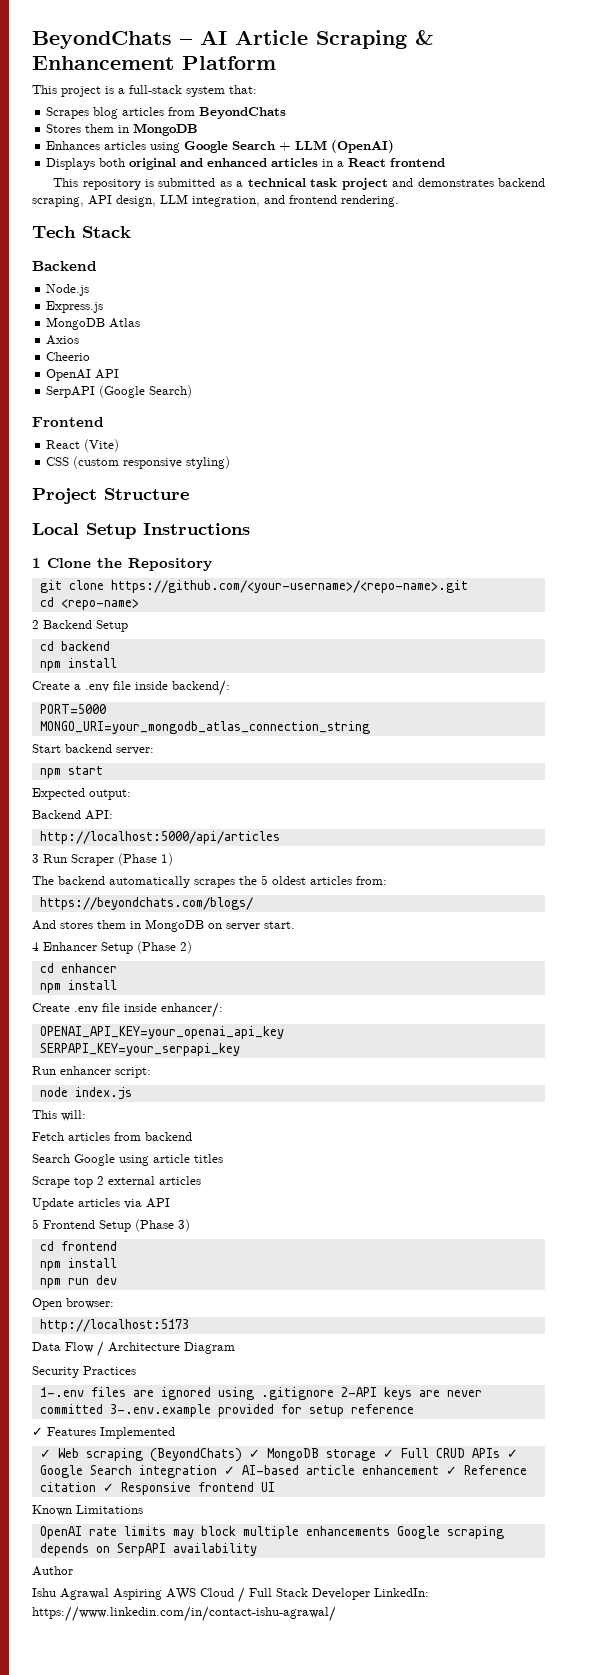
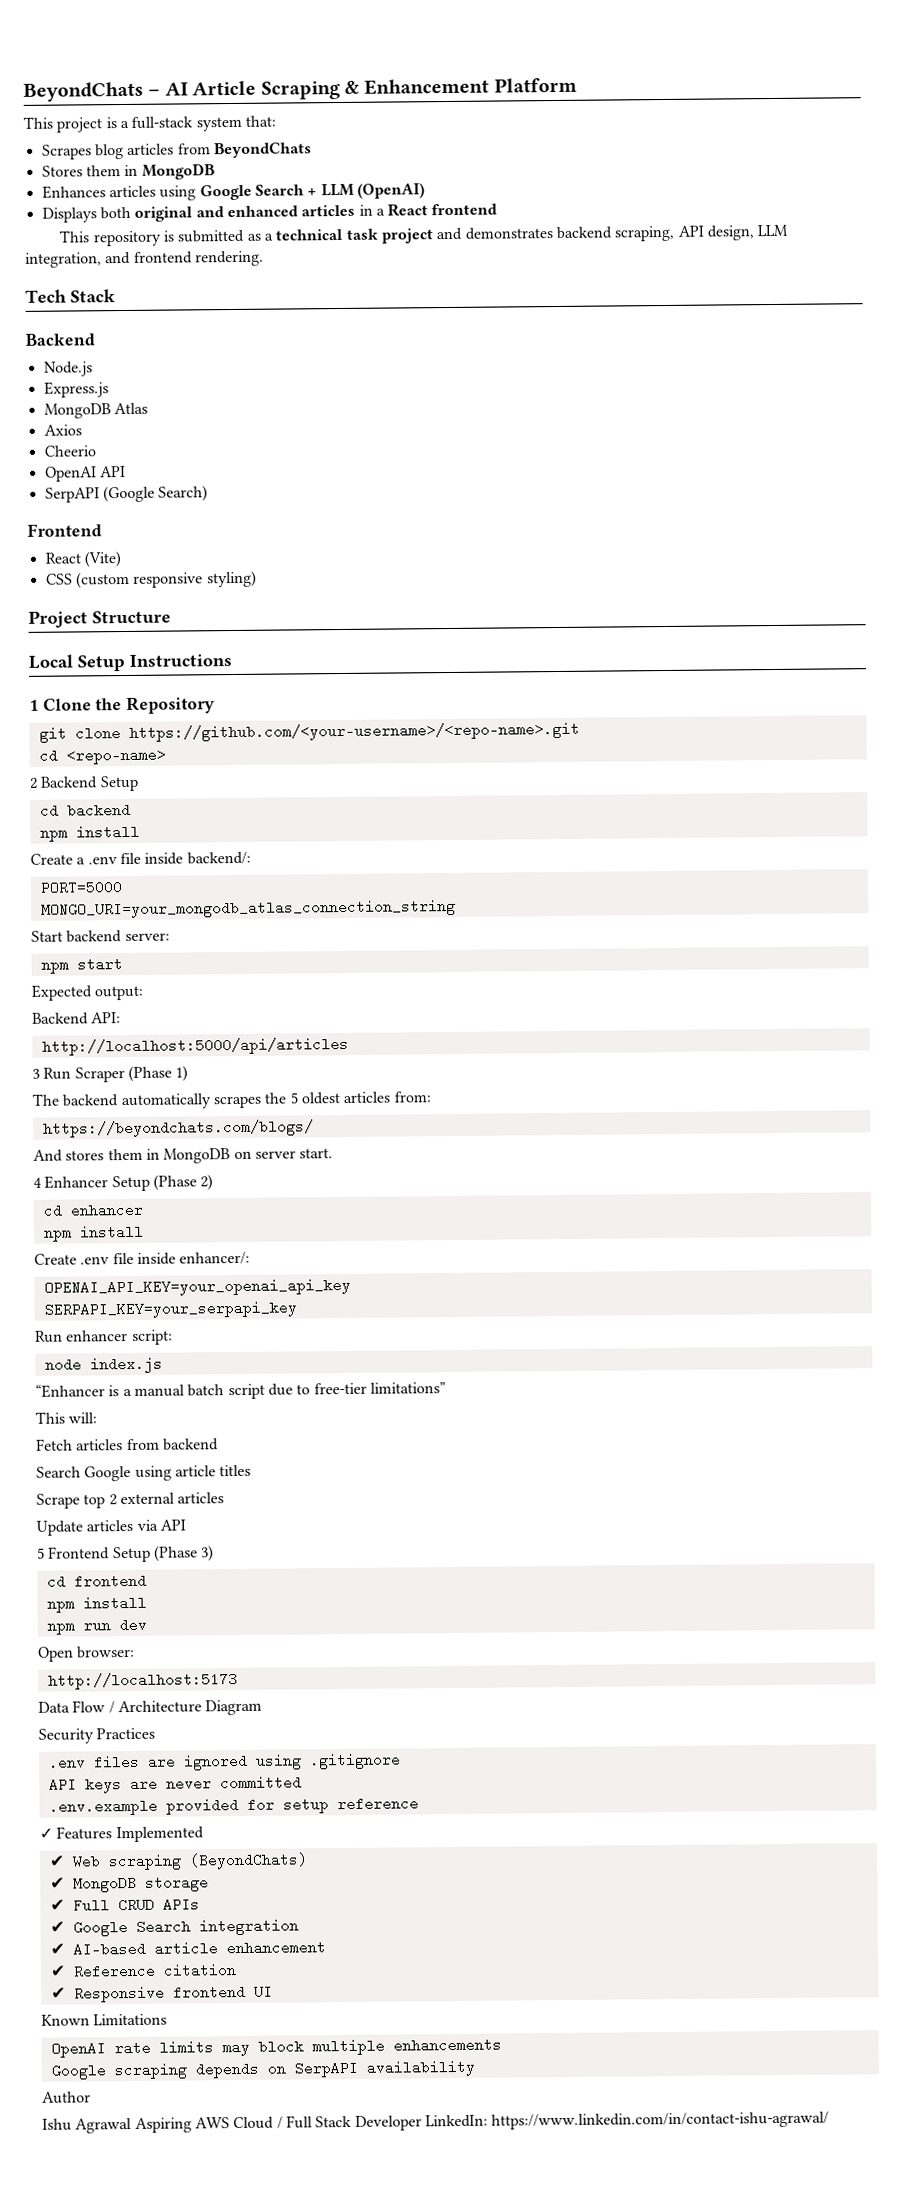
+ “Enhancer is a manual batch script due to free-tier limitations”
- 1-.env files are ignored using .gitignore 2-API keys are never committed 3-.env.example provided for setup reference
+ .env files are ignored using .gitignore
+ API keys are never committed
+ .env.example provided for setup reference
- ✓ Web scraping (BeyondChats) ✓ MongoDB storage ✓ Full CRUD APIs ✓ Google Search integration ✓ AI-based article enhancement ✓ Reference citation ✓ Responsive frontend UI
+ ✔ Web scraping (BeyondChats)
+ ✔ MongoDB storage
+ ✔ Full CRUD APIs
+ ✔ Google Search integration
+ ✔ AI-based article enhancement
+ ✔ Reference citation
+ ✔ Responsive frontend UI
- OpenAI rate limits may block multiple enhancements Google scraping depends on SerpAPI availability
+ OpenAI rate limits may block multiple enhancements
+ Google scraping depends on SerpAPI availability

